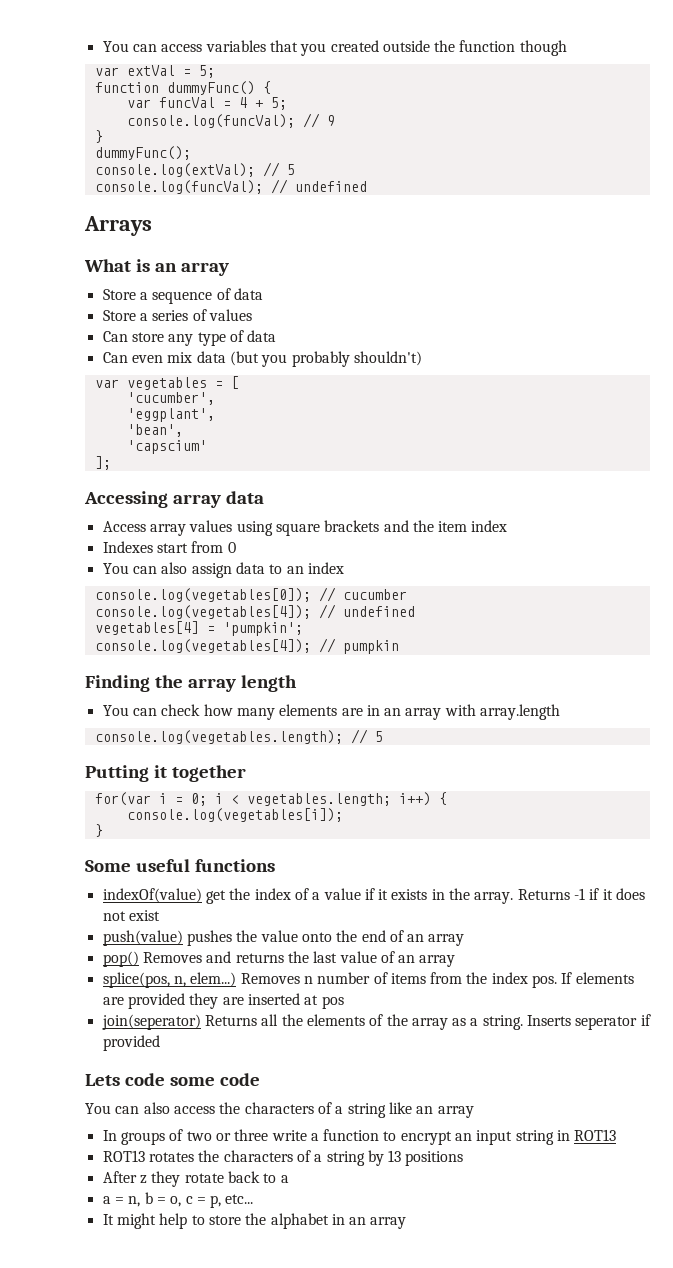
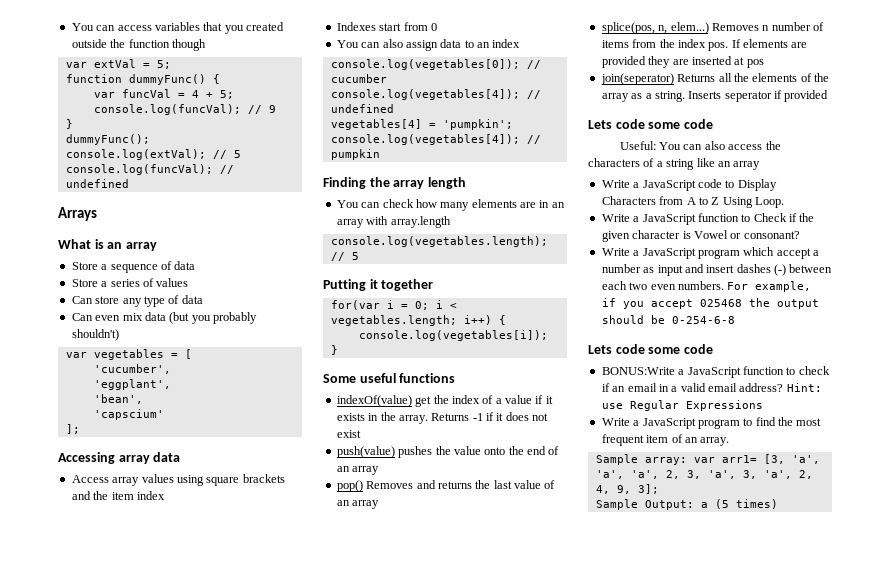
- You can also access the characters of a string like an array
+ Useful: You can also access the characters of a string like an array
- In groups of two or three write a function to encrypt an input string in ROT13
- ROT13 rotates the characters of a string by 13 positions
- After z they rotate back to a
- a = n, b = o, c = p, etc...
- It might help to store the alphabet in an array
+ Write a JavaScript code to Display Characters from A to Z Using Loop.
+ Write a JavaScript function to Check if the given character is Vowel or consonant?
+ Write a JavaScript program which accept a number as input and insert dashes (-) between each two even numbers. For example, if you accept 025468 the output should be 0-254-6-8
+ Lets code some code
+ BONUS:Write a JavaScript function to check if an email in a valid email address? Hint: use Regular Expressions
+ Write a JavaScript program to find the most frequent item of an array.
+ Sample array: var arr1= [3, 'a', 'a', 'a', 2, 3, 'a', 3, 'a', 2, 4, 9, 3];
+ Sample Output: a (5 times)

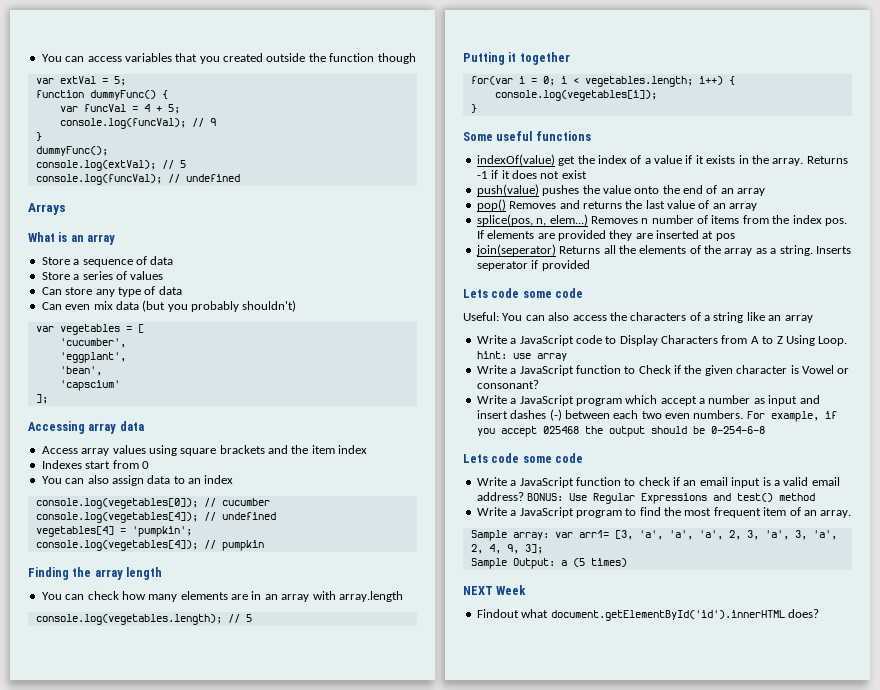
- Write a JavaScript code to Display Characters from A to Z Using Loop.
+ Write a JavaScript code to Display Characters from A to Z Using Loop. hint: use array
- BONUS:Write a JavaScript function to check if an email in a valid email address?
+ Write a JavaScript function to check if an email input is a valid email address?
- Hint: use Regular Expressions
+ BONUS: Use Regular Expressions and test() method
+ NEXT Week
+ Findout what document.getElementById('id').innerHTML does?

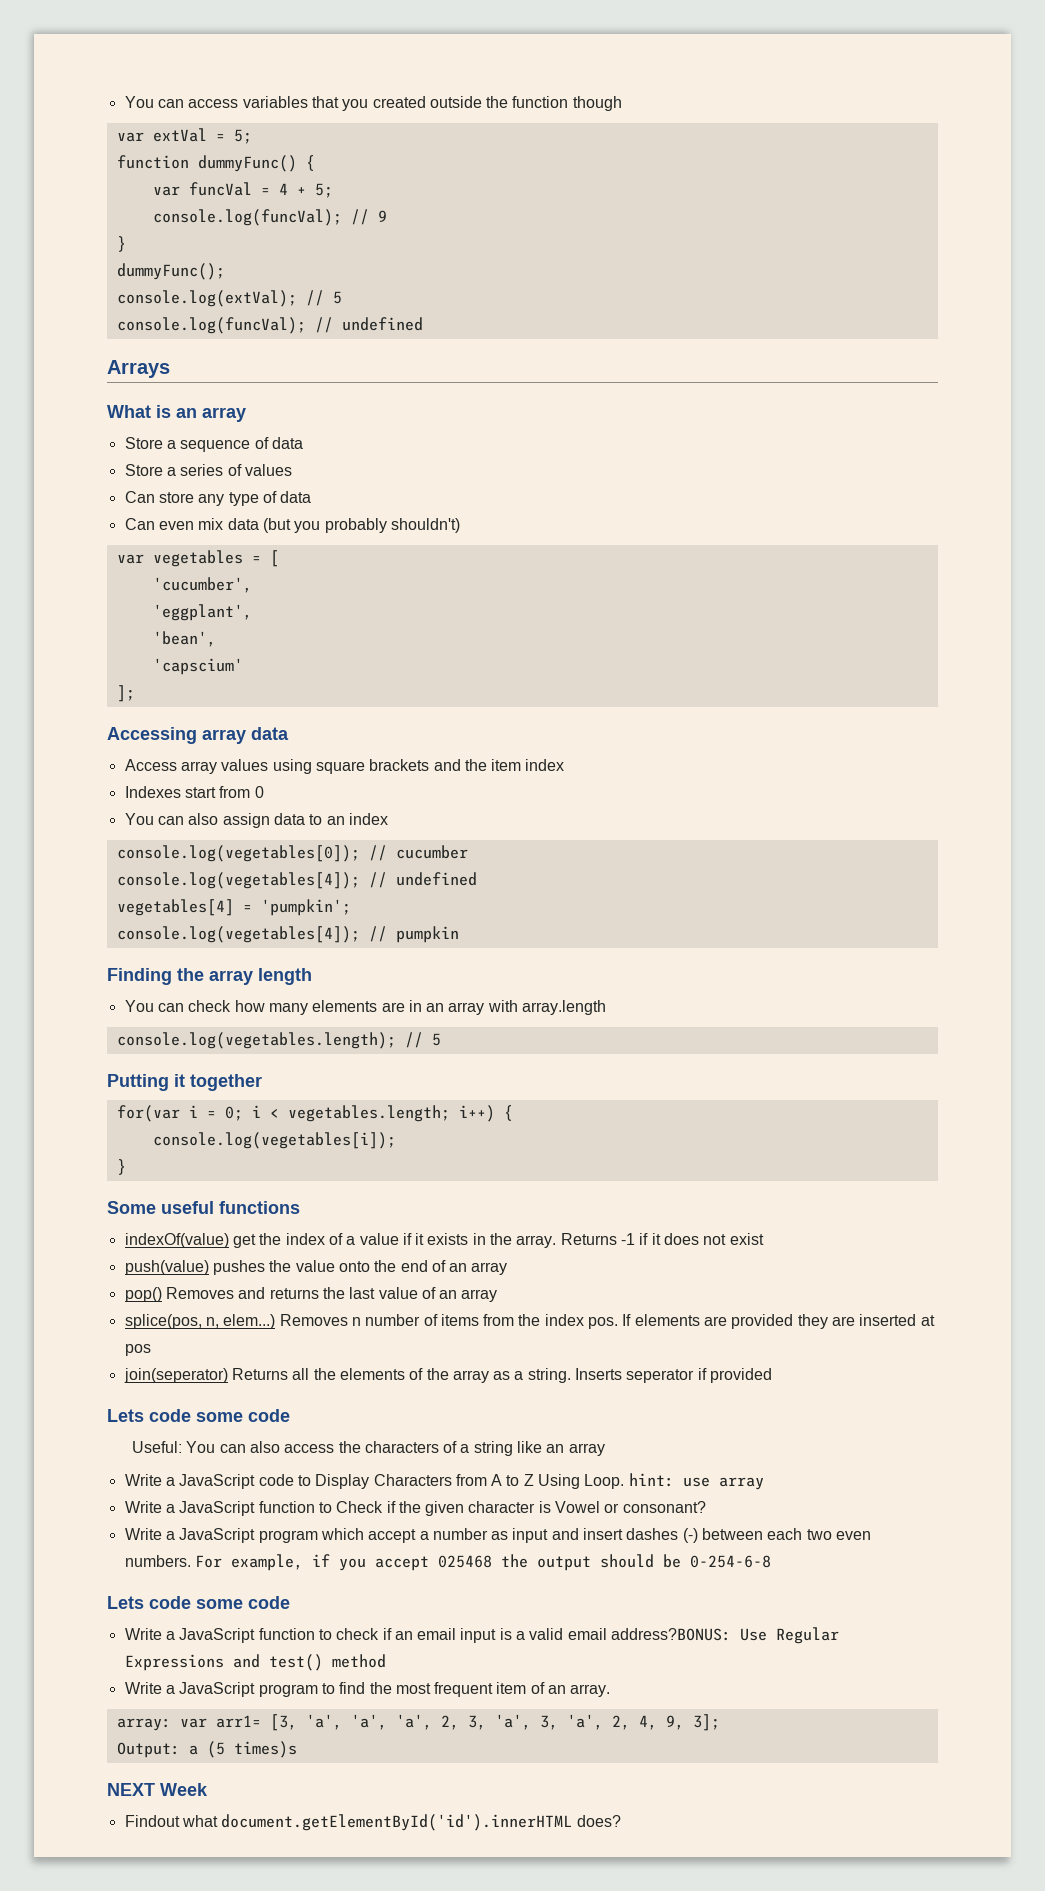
- Write a JavaScript function to check if an email input is a valid email address? BONUS: Use Regular Expressions and test() method
+ Write a JavaScript function to check if an email input is a valid email address?BONUS: Use Regular Expressions and test() method
- Sample array: var arr1= [3, 'a', 'a', 'a', 2, 3, 'a', 3, 'a', 2, 4, 9, 3];
+ array: var arr1= [3, 'a', 'a', 'a', 2, 3, 'a', 3, 'a', 2, 4, 9, 3];
- Sample Output: a (5 times)
+ Output: a (5 times)s

